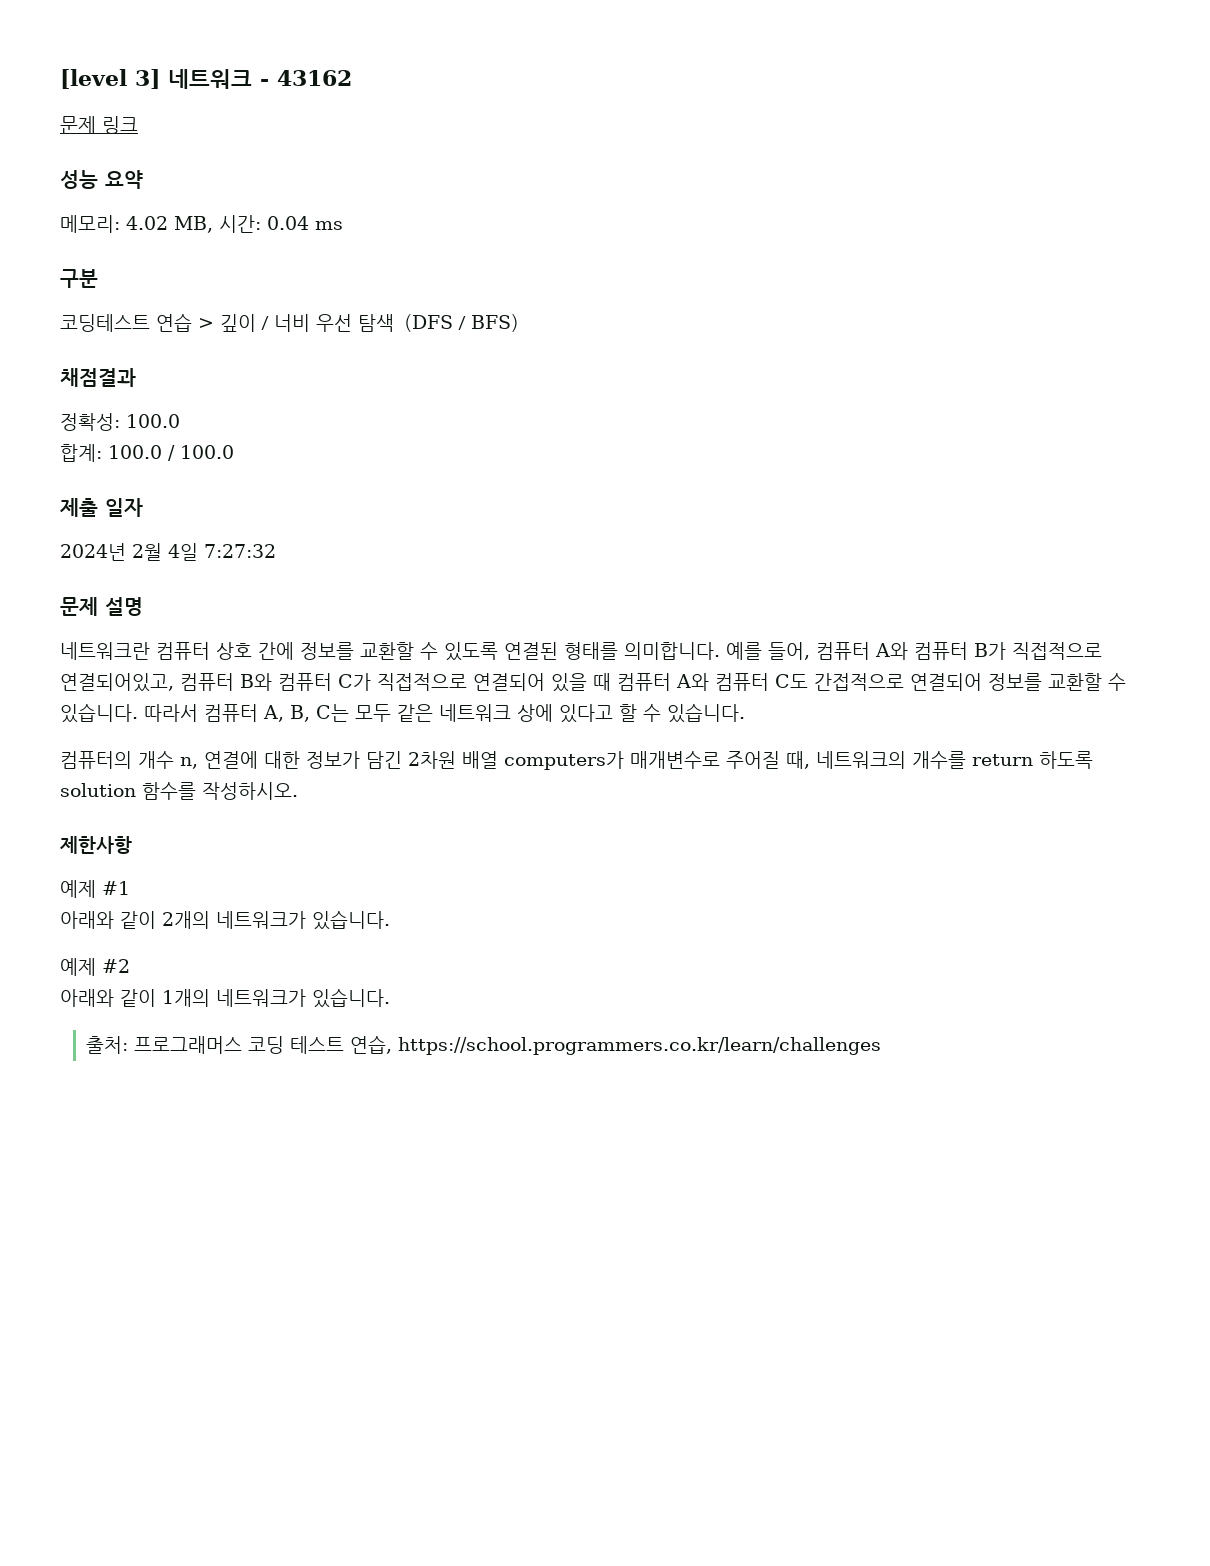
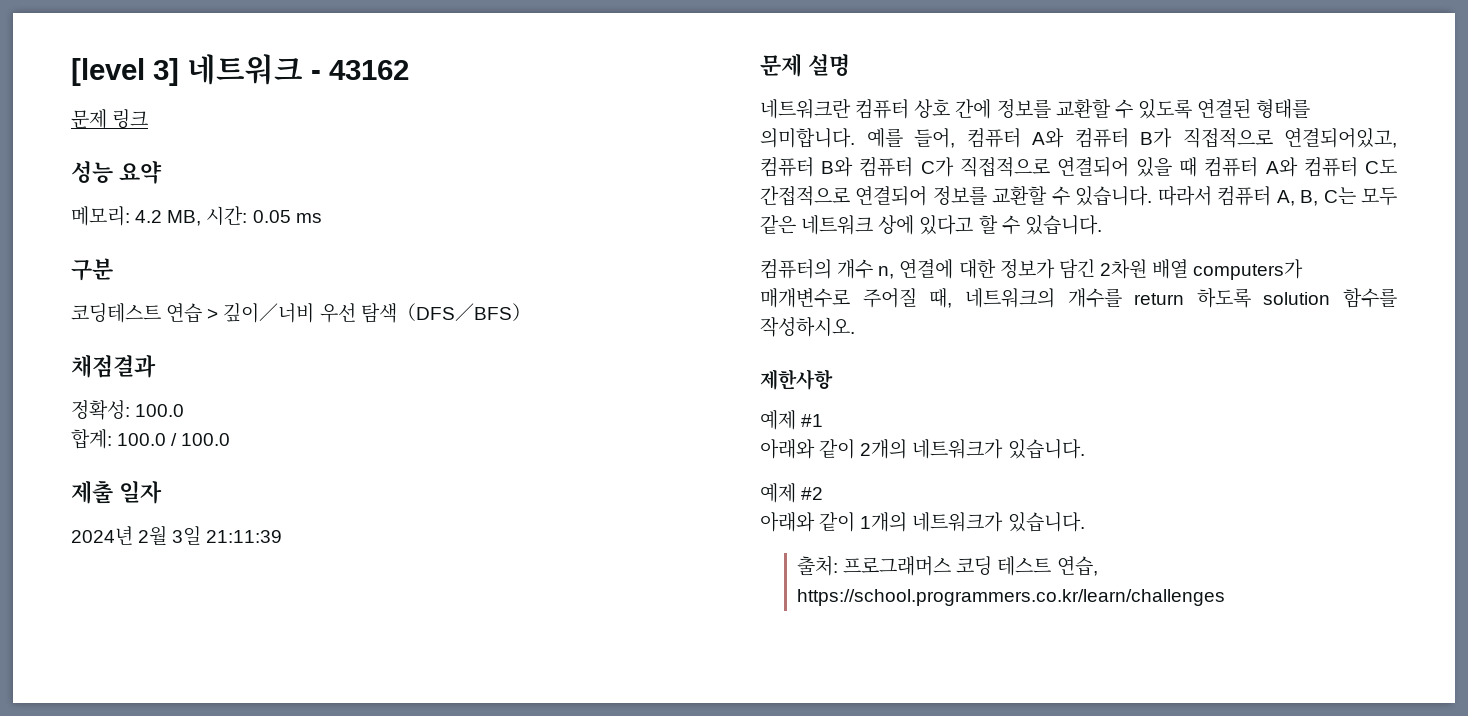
- 메모리: 4.02 MB, 시간: 0.04 ms
+ 메모리: 4.2 MB, 시간: 0.05 ms
- 2024년 2월 4일 7:27:32
+ 2024년 2월 3일 21:11:39

